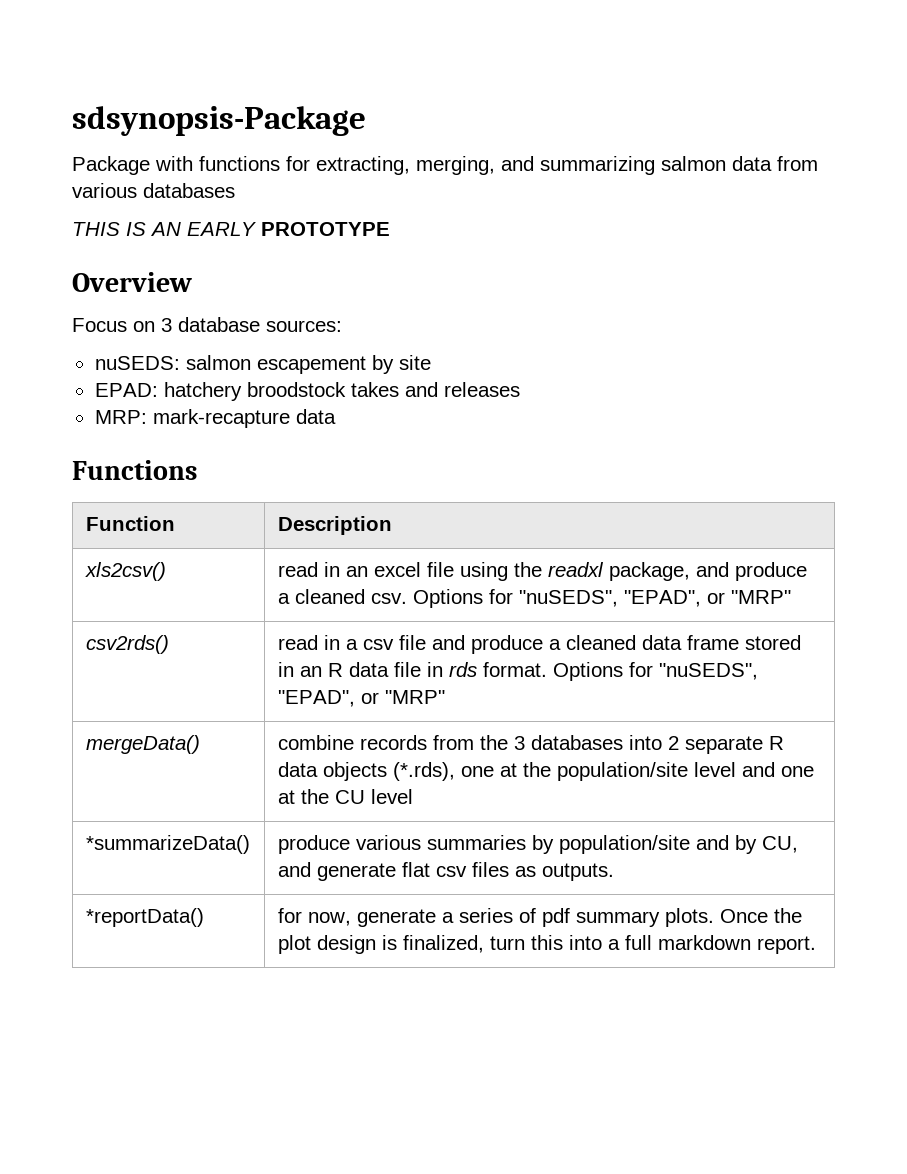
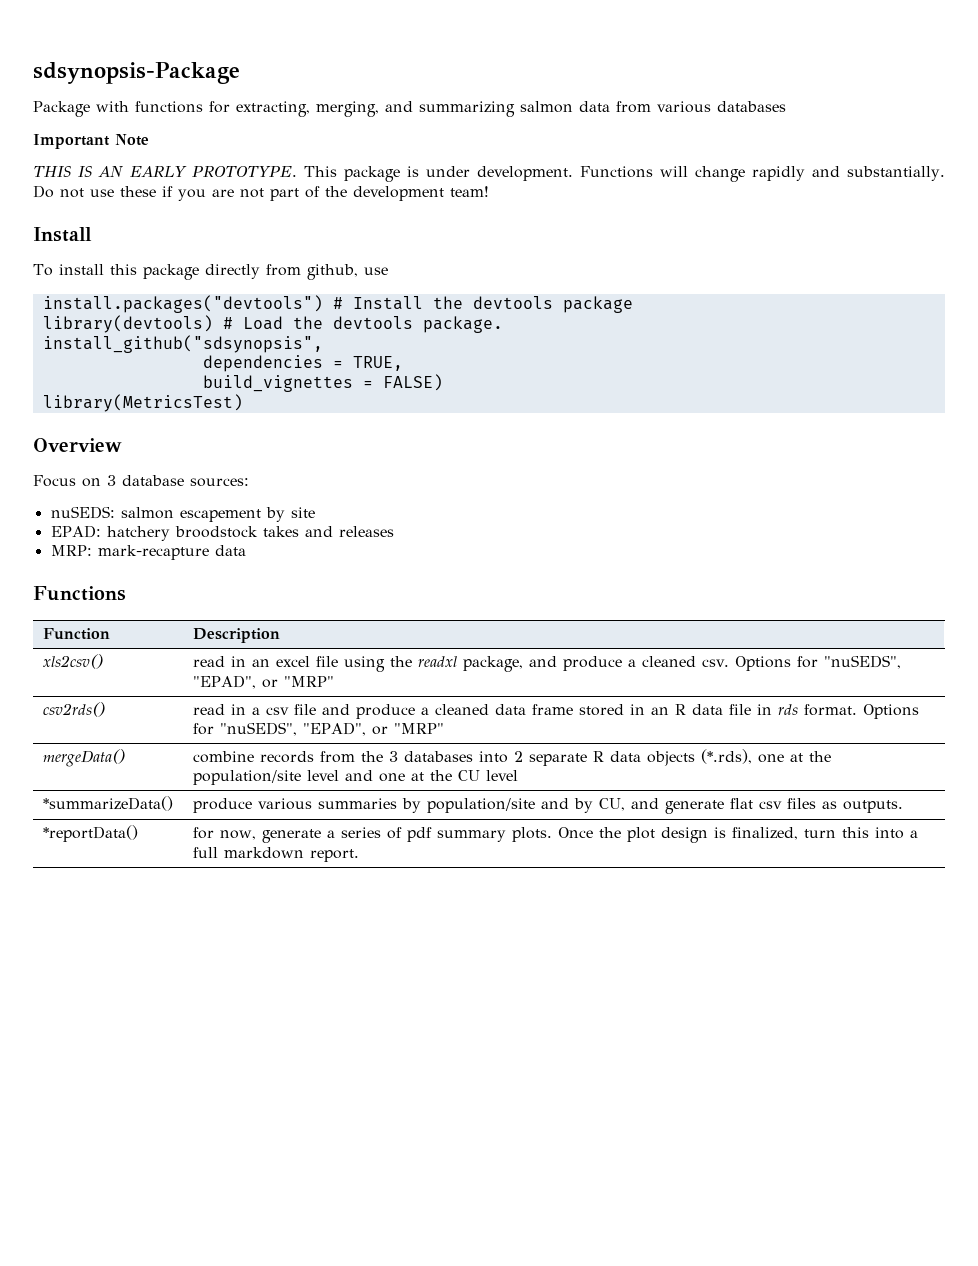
+ Important Note
- THIS IS AN EARLY PROTOTYPE
+ THIS IS AN EARLY PROTOTYPE. This package is under development. Functions will change rapidly and substantially. Do not use these if you are not part of the development team!
+ Install
+ To install this package directly from github, use
+ install.packages("devtools") # Install the devtools package
+ library(devtools) # Load the devtools package.
+ install_github("sdsynopsis",
+ dependencies = TRUE,
+ build_vignettes = FALSE)
+ library(MetricsTest)

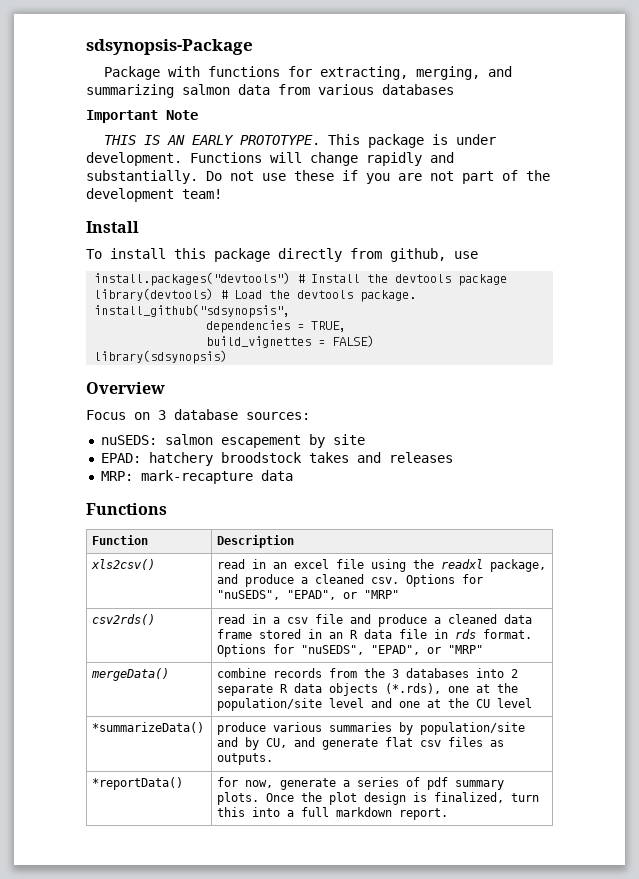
- library(MetricsTest)
+ library(sdsynopsis)

